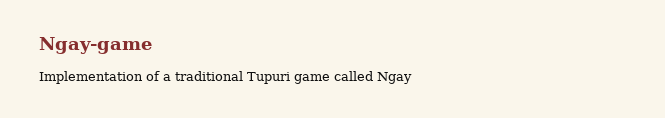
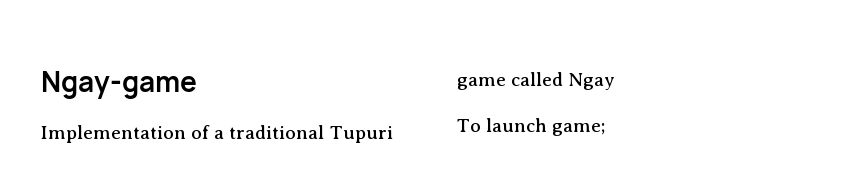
+ To launch game;

